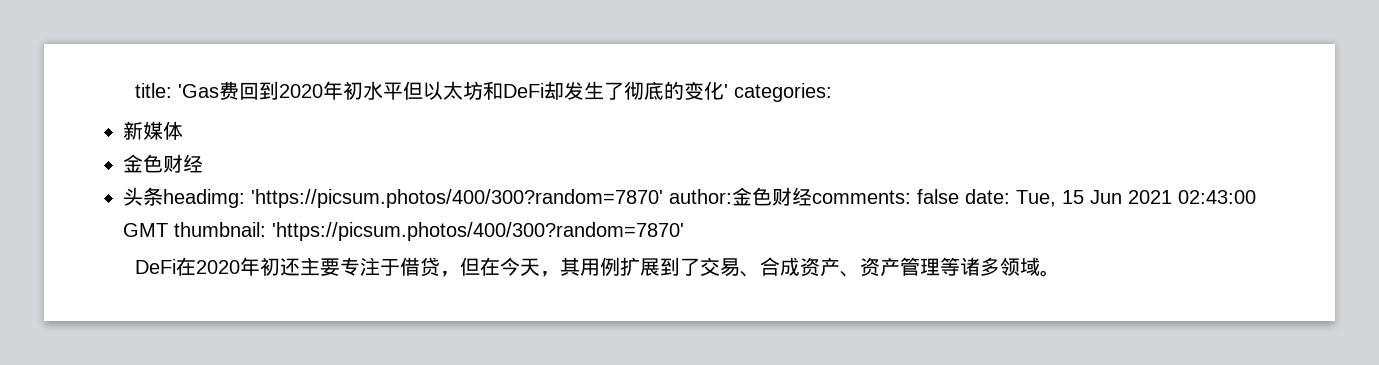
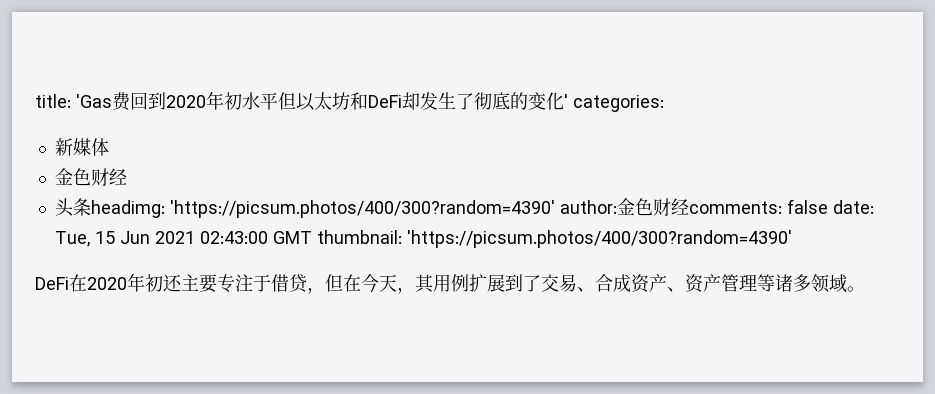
- 头条headimg: 'https://picsum.photos/400/300?random=7870' author:金色财经comments: false date: Tue, 15 Jun 2021 02:43:00 GMT thumbnail: 'https://picsum.photos/400/300?random=7870'
+ 头条headimg: 'https://picsum.photos/400/300?random=4390' author:金色财经comments: false date: Tue, 15 Jun 2021 02:43:00 GMT thumbnail: 'https://picsum.photos/400/300?random=4390'

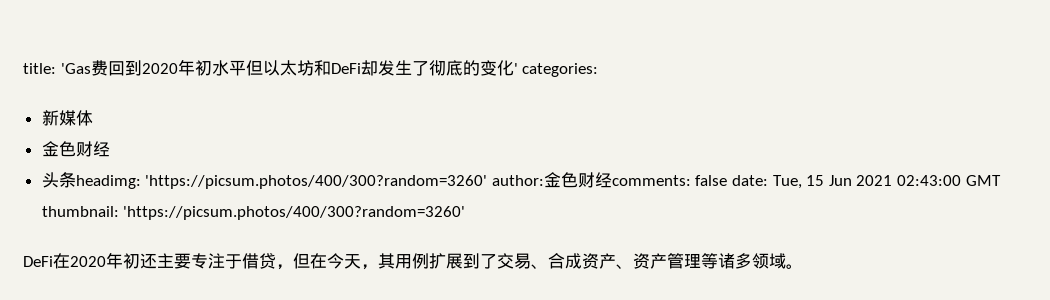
- 头条headimg: 'https://picsum.photos/400/300?random=4390' author:金色财经comments: false date: Tue, 15 Jun 2021 02:43:00 GMT thumbnail: 'https://picsum.photos/400/300?random=4390'
+ 头条headimg: 'https://picsum.photos/400/300?random=3260' author:金色财经comments: false date: Tue, 15 Jun 2021 02:43:00 GMT thumbnail: 'https://picsum.photos/400/300?random=3260'

